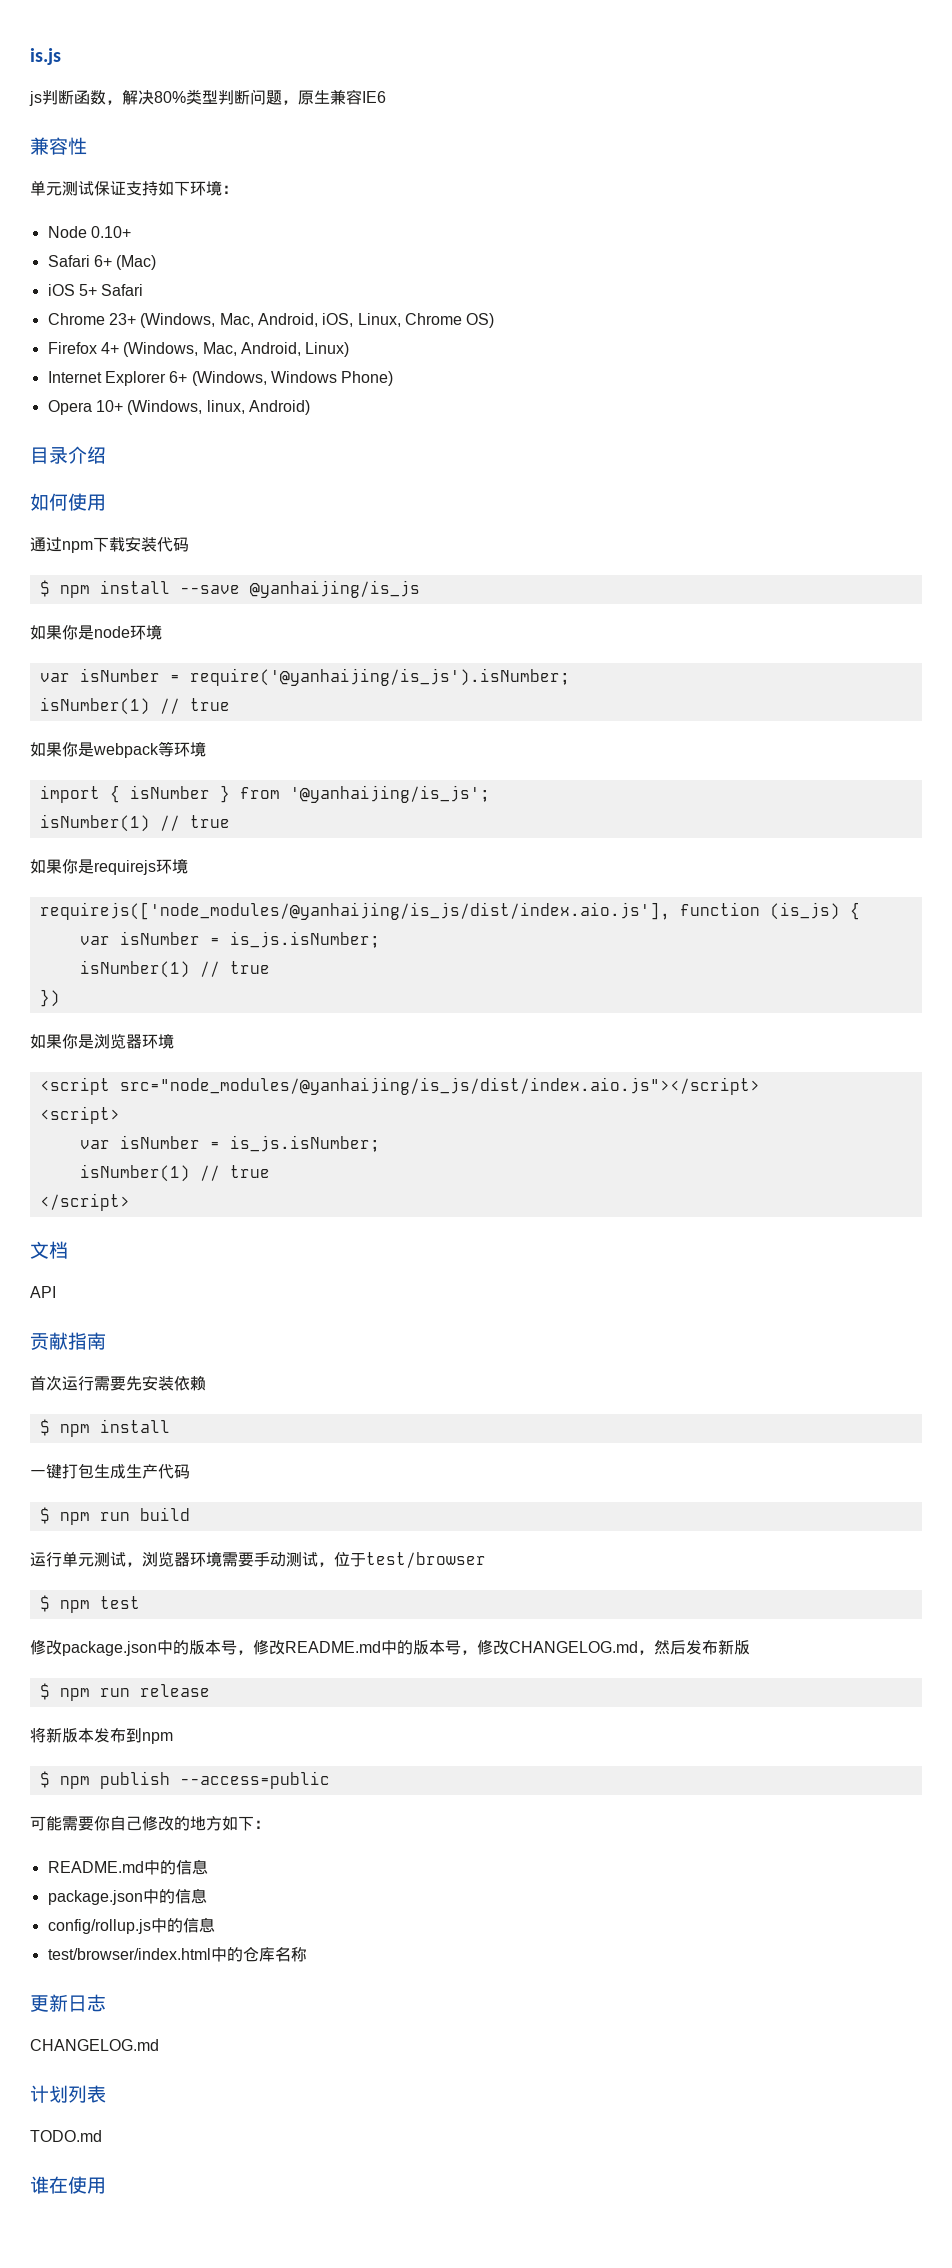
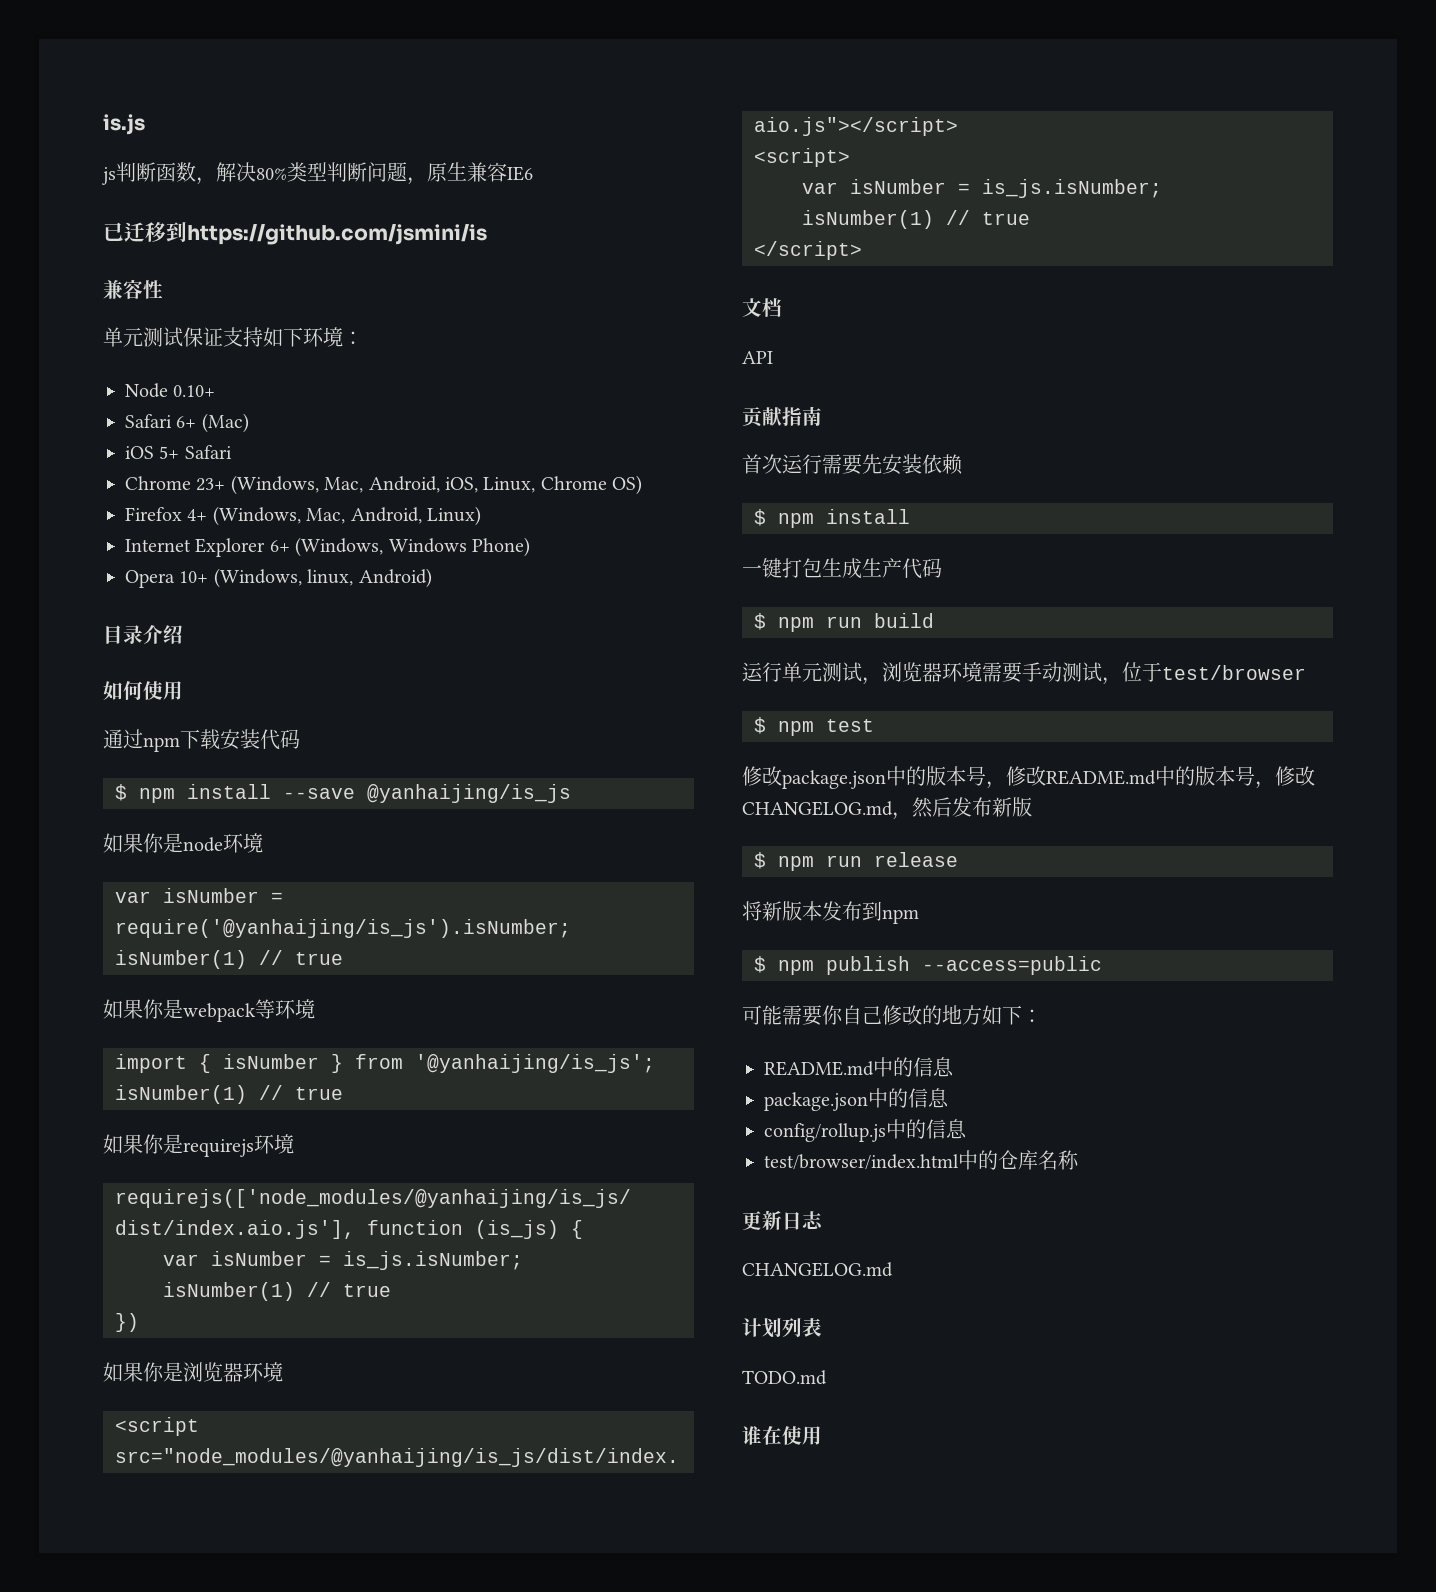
+ 已迁移到https://github.com/jsmini/is

